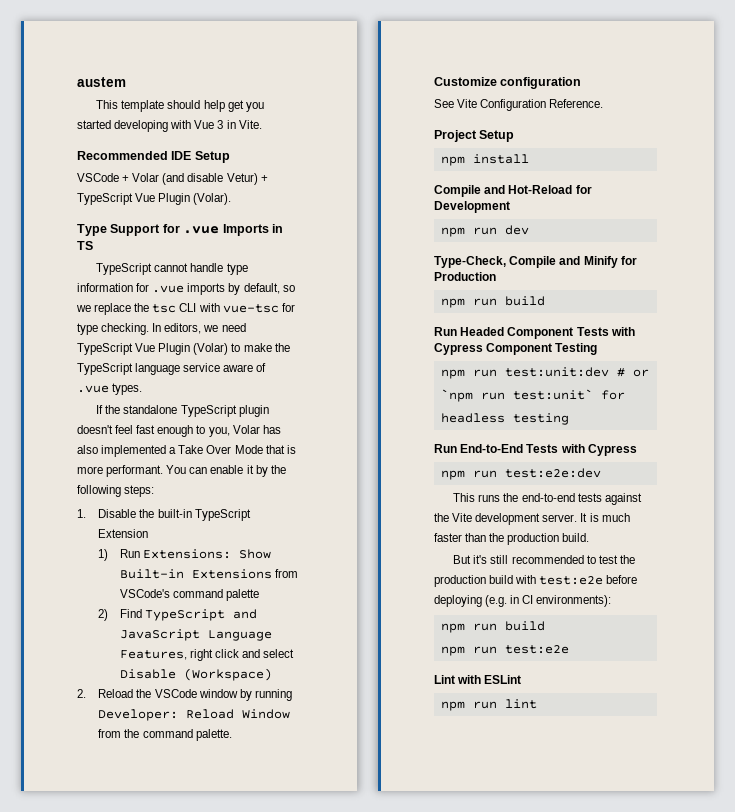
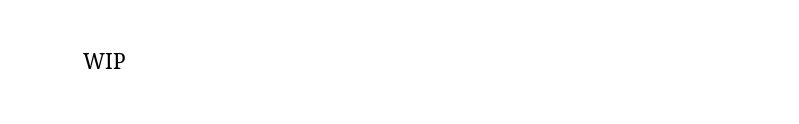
- austem
- This template should help get you started developing with Vue 3 in Vite.
- Recommended IDE Setup
- VSCode + Volar (and disable Vetur) + TypeScript Vue Plugin (Volar).
- Type Support for .vue Imports in TS
- TypeScript cannot handle type information for .vue imports by default, so we replace the tsc CLI with vue-tsc for type checking. In editors, we need TypeScript Vue Plugin (Volar) to make the TypeScript language service aware of .vue types.
- If the standalone TypeScript plugin doesn't feel fast enough to you, Volar has also implemented a Take Over Mode that is more performant. You can enable it by the following steps:
- 1. Disable the built-in TypeScript Extension
- 1) Run Extensions: Show Built-in Extensions from VSCode's command palette
- 2) Find TypeScript and JavaScript Language Features, right click and select Disable (Workspace)
- 2. Reload the VSCode window by running Developer: Reload Window from the command palette.
- Customize configuration
- See Vite Configuration Reference.
- Project Setup
- npm install
- Compile and Hot-Reload for Development
- npm run dev
- Type-Check, Compile and Minify for Production
- npm run build
- Run Headed Component Tests with Cypress Component Testing
- npm run test:unit:dev # or `npm run test:unit` for headless testing
- Run End-to-End Tests with Cypress
- npm run test:e2e:dev
- This runs the end-to-end tests against the Vite development server. It is much faster than the production build.
- But it's still recommended to test the production build with test:e2e before deploying (e.g. in CI environments):
- npm run build
- npm run test:e2e
- Lint with ESLint
- npm run lint
+ WIP

